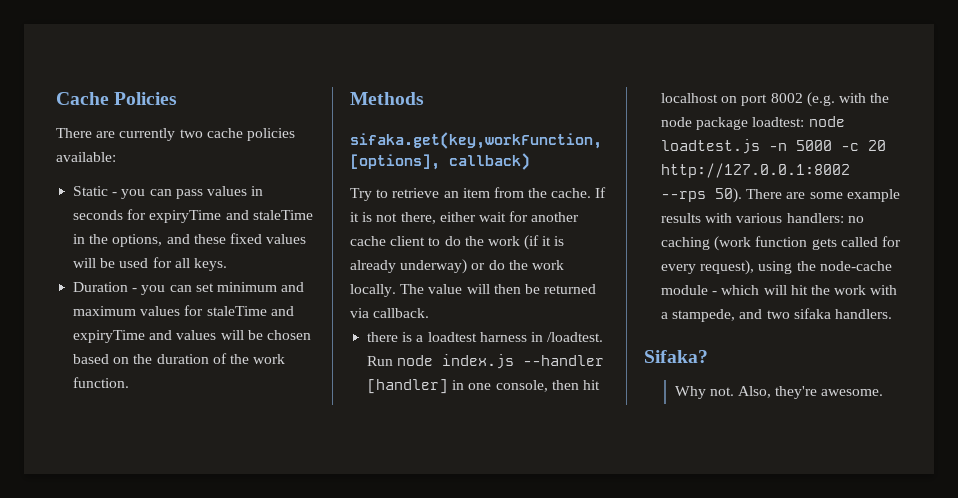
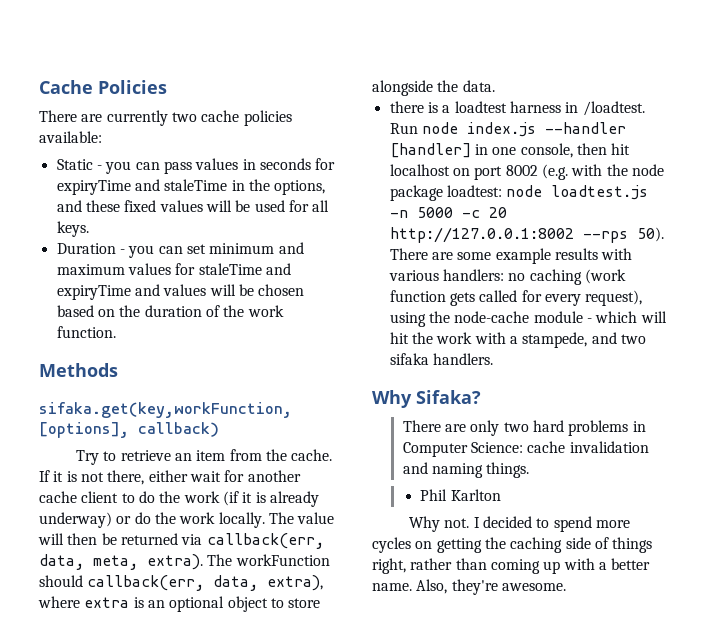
- The value will then be returned via callback.
+ The value will then be returned via callback(err, data, meta, extra). The workFunction should callback(err, data, extra), where extra is an optional object to store alongside the data.
- Sifaka?
+ Why Sifaka?
- Why not.
+ There are only two hard problems in Computer Science: cache invalidation and naming things.
+ Phil Karlton
+ Why not. I decided to spend more cycles on getting the caching side of things right, rather than coming up with a better name.

